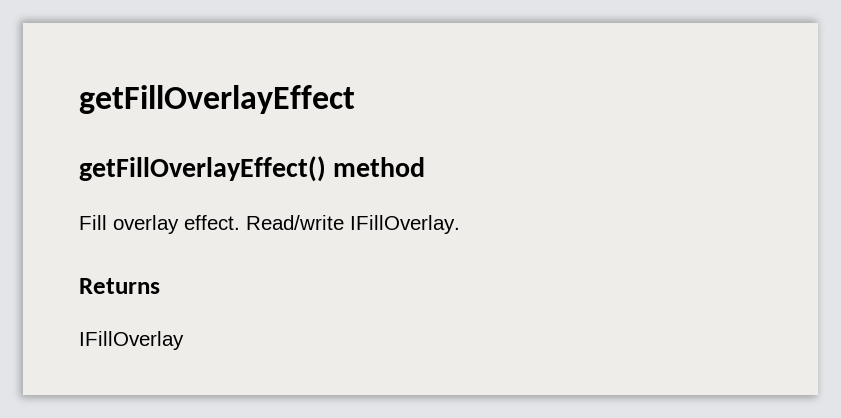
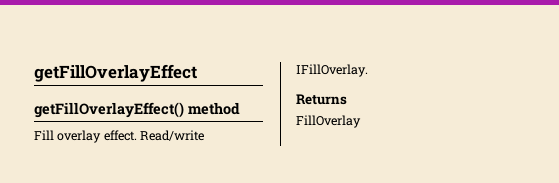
- IFillOverlay
+ FillOverlay

